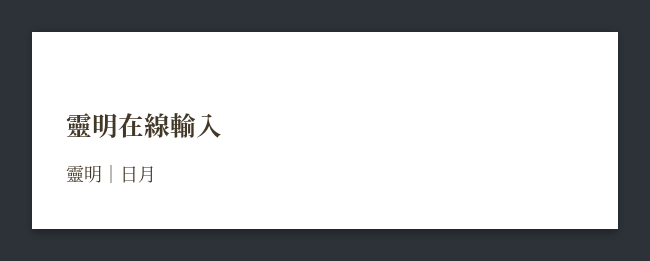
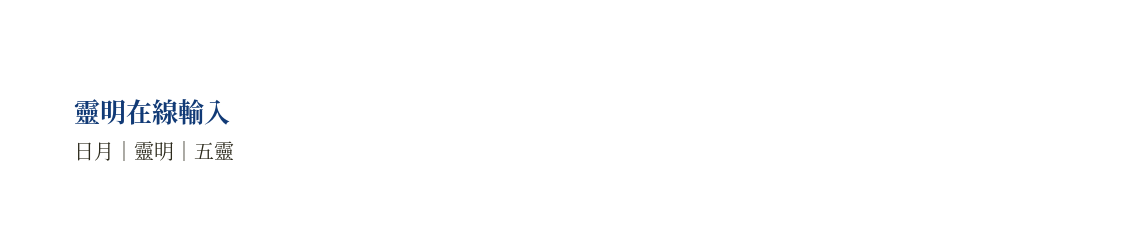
- 靈明｜日月
+ 日月｜靈明｜五靈

